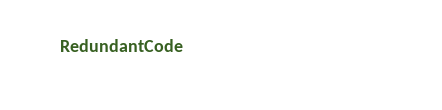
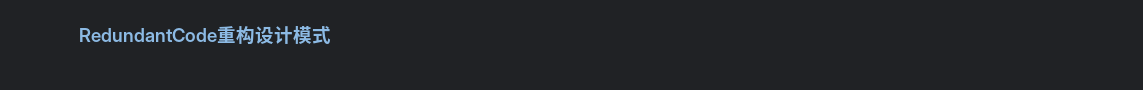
- RedundantCode
+ RedundantCode重构设计模式

